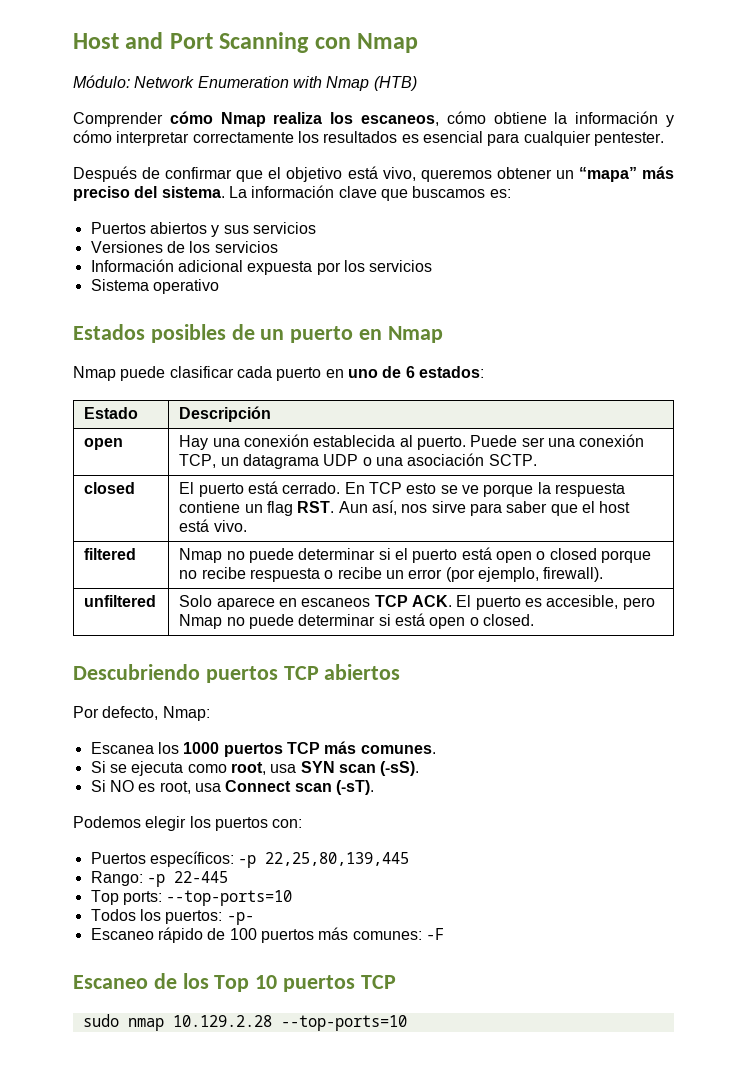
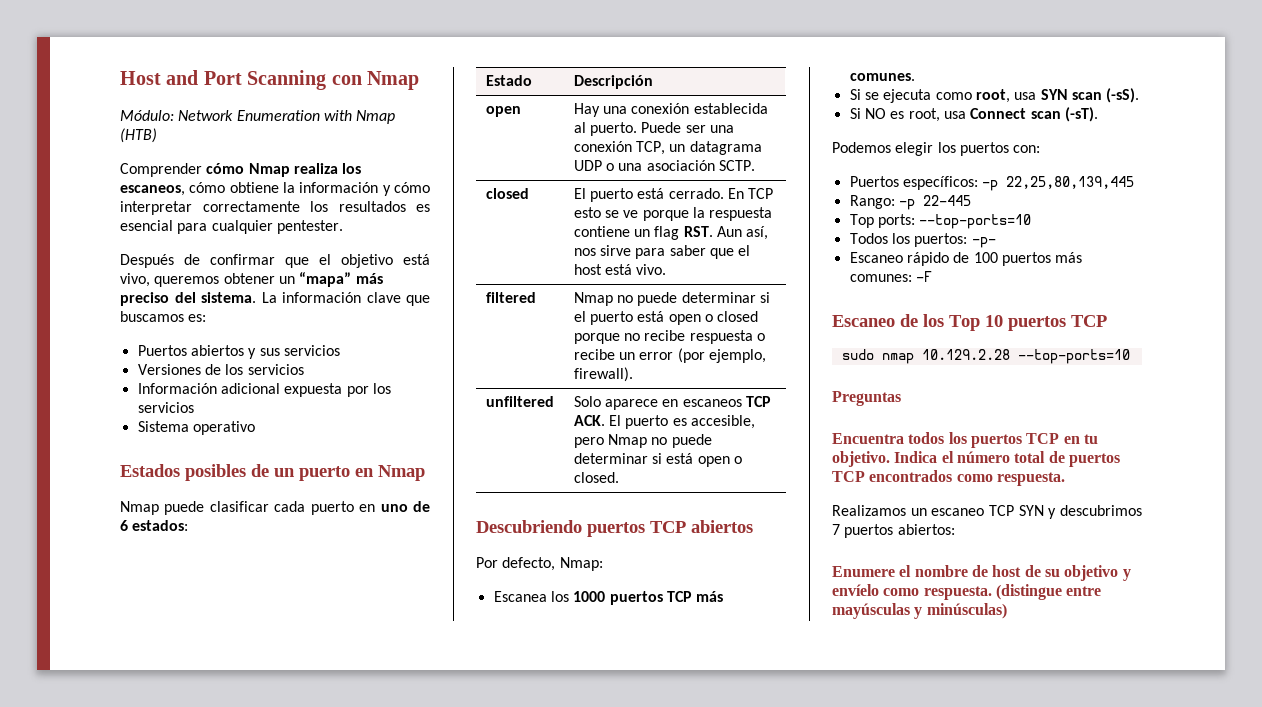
+ Preguntas
+ Encuentra todos los puertos TCP en tu objetivo. Indica el número total de puertos TCP encontrados como respuesta.
+ Realizamos un escaneo TCP SYN y descubrimos 7 puertos abiertos:
+ Enumere el nombre de host de su objetivo y envíelo como respuesta. (distingue entre mayúsculas y minúsculas)

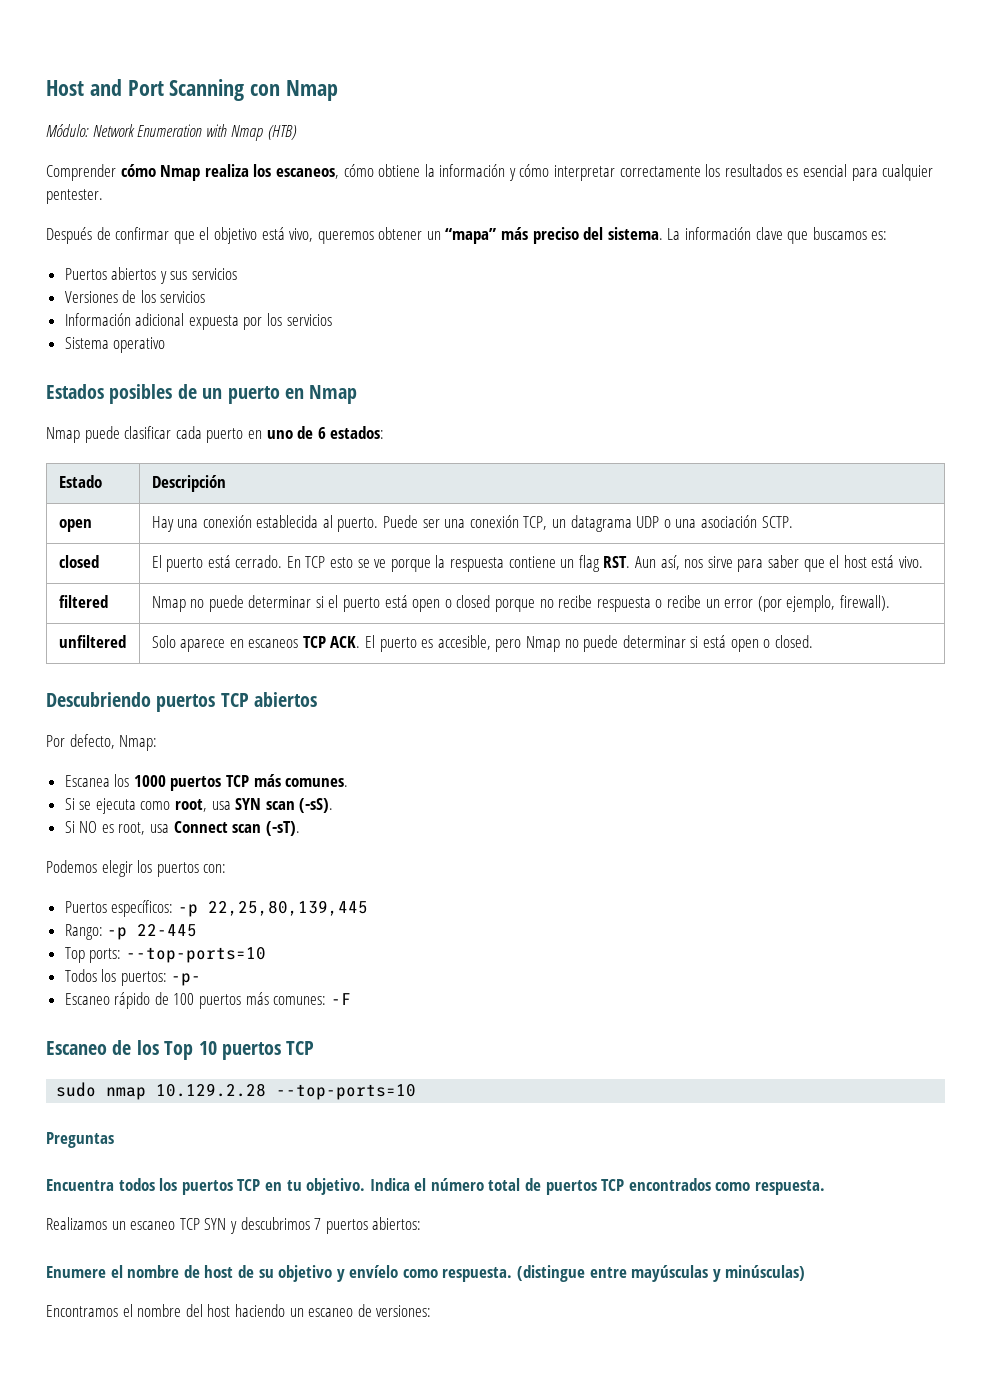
+ Encontramos el nombre del host haciendo un escaneo de versiones:

